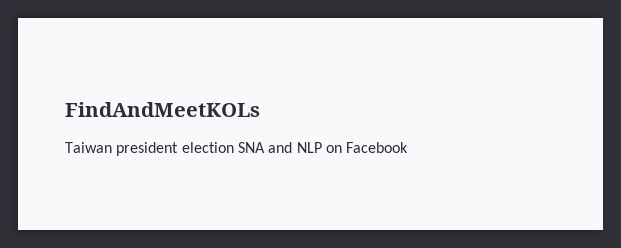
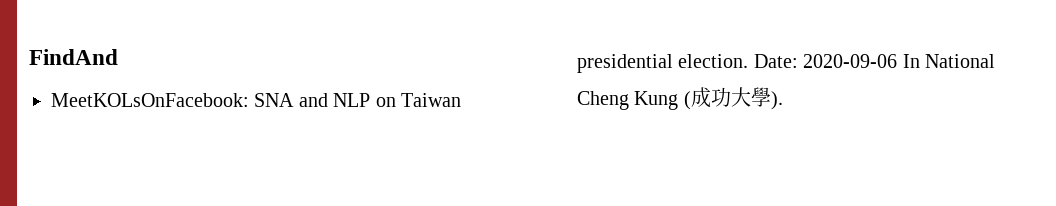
- FindAndMeetKOLs
- Taiwan president election SNA and NLP on Facebook
+ FindAnd
+ MeetKOLsOnFacebook: SNA and NLP on Taiwan presidential election. Date: 2020-09-06 In National Cheng Kung (成功大學).

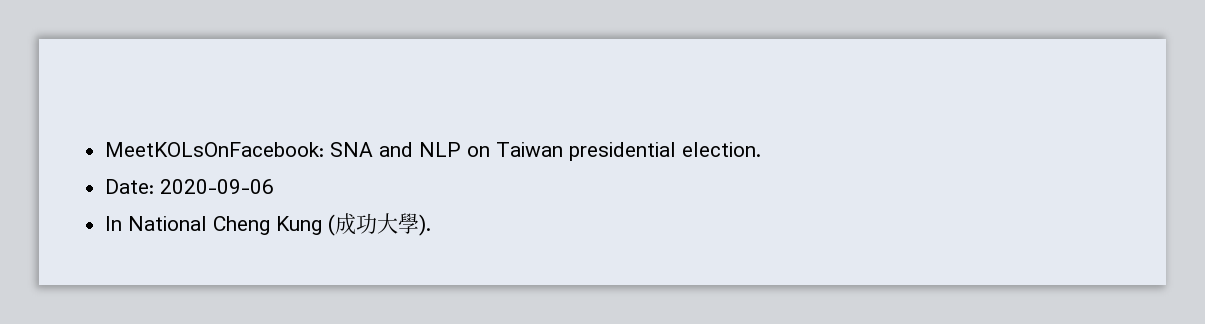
- FindAnd
- MeetKOLsOnFacebook: SNA and NLP on Taiwan presidential election. Date: 2020-09-06 In National Cheng Kung (成功大學).
+ MeetKOLsOnFacebook: SNA and NLP on Taiwan presidential election.
+ Date: 2020-09-06
+ In National Cheng Kung (成功大學).

